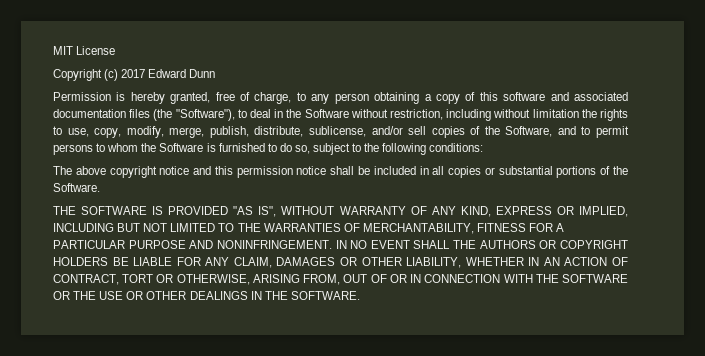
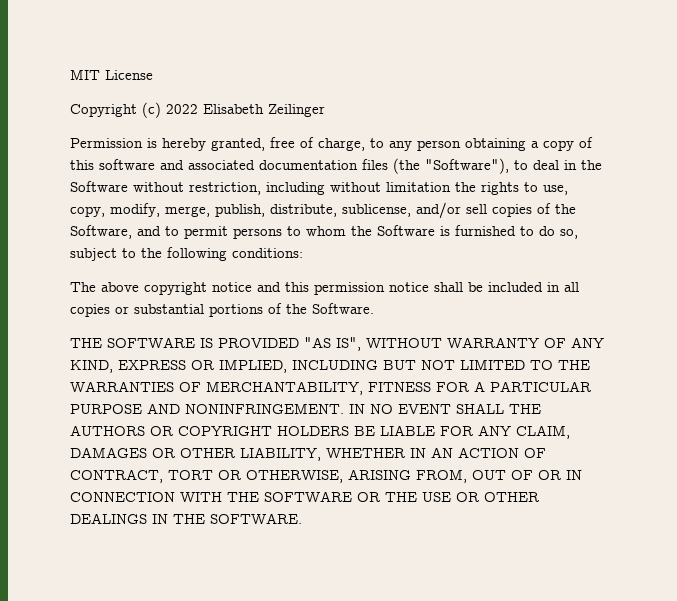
- Copyright (c) 2017 Edward Dunn
+ Copyright (c) 2022 Elisabeth Zeilinger

